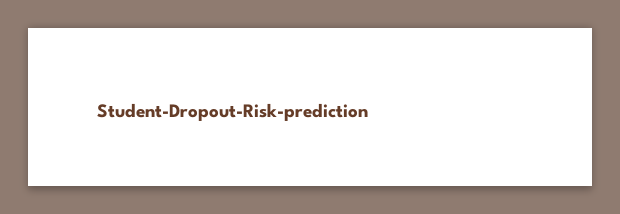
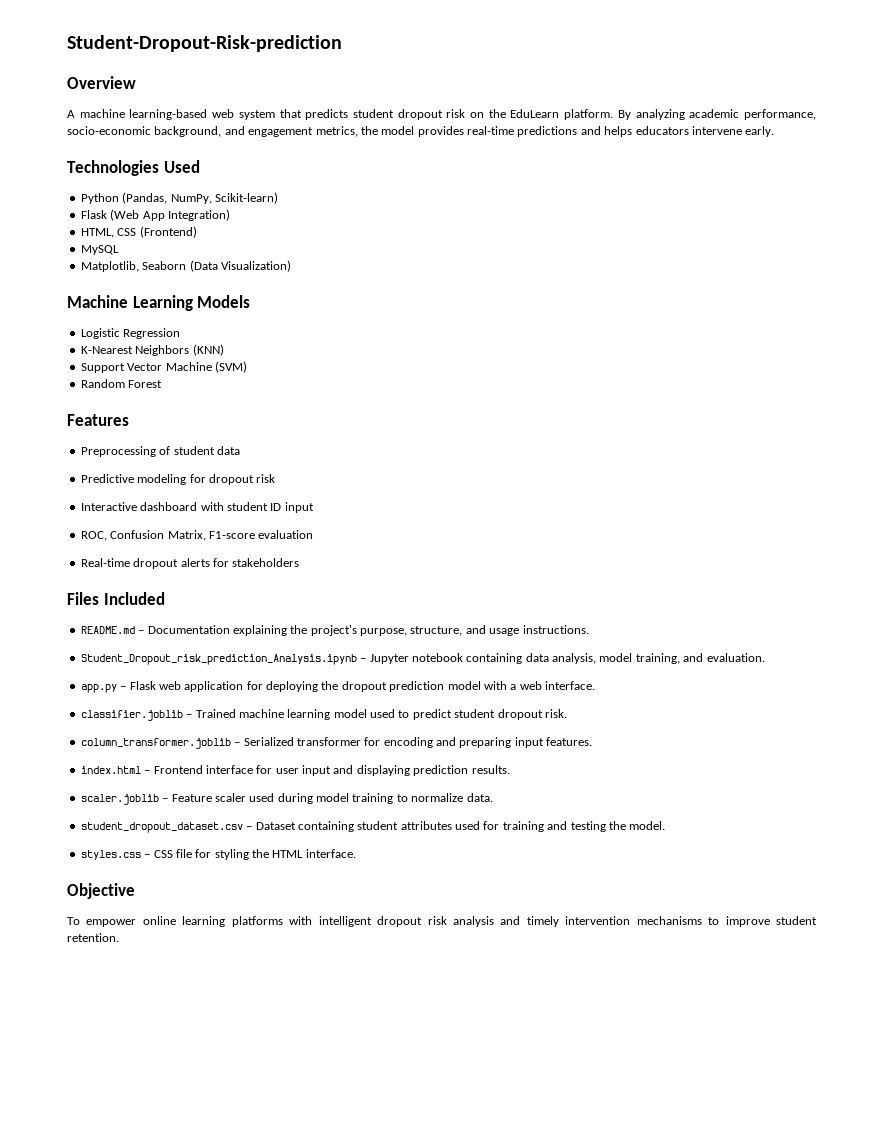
+ Overview
+ A machine learning-based web system that predicts student dropout risk on the EduLearn platform. By analyzing academic performance, socio-economic background, and engagement metrics, the model provides real-time predictions and helps educators intervene early.
+ Technologies Used
+ Python (Pandas, NumPy, Scikit-learn)
+ Flask (Web App Integration)
+ HTML, CSS (Frontend)
+ MySQL
+ Matplotlib, Seaborn (Data Visualization)
+ Machine Learning Models
+ Logistic Regression
+ K-Nearest Neighbors (KNN)
+ Support Vector Machine (SVM)
+ Random Forest
+ Features
+ Preprocessing of student data
+ Predictive modeling for dropout risk
+ Interactive dashboard with student ID input
+ ROC, Confusion Matrix, F1-score evaluation
+ Real-time dropout alerts for stakeholders
+ Files Included
+ README.md – Documentation explaining the project's purpose, structure, and usage instructions.
+ Student_Dropout_risk_prediction_Analysis.ipynb – Jupyter notebook containing data analysis, model training, and evaluation.
+ app.py – Flask web application for deploying the dropout prediction model with a web interface.
+ classifier.joblib – Trained machine learning model used to predict student dropout risk.
+ column_transformer.joblib – Serialized transformer for encoding and preparing input features.
+ index.html – Frontend interface for user input and displaying prediction results.
+ scaler.joblib – Feature scaler used during model training to normalize data.
+ student_dropout_dataset.csv – Dataset containing student attributes used for training and testing the model.
+ styles.css – CSS file for styling the HTML interface.
+ Objective
+ To empower online learning platforms with intelligent dropout risk analysis and timely intervention mechanisms to improve student retention.

